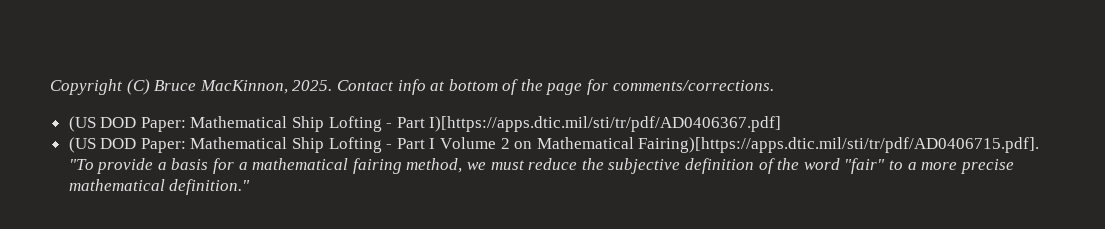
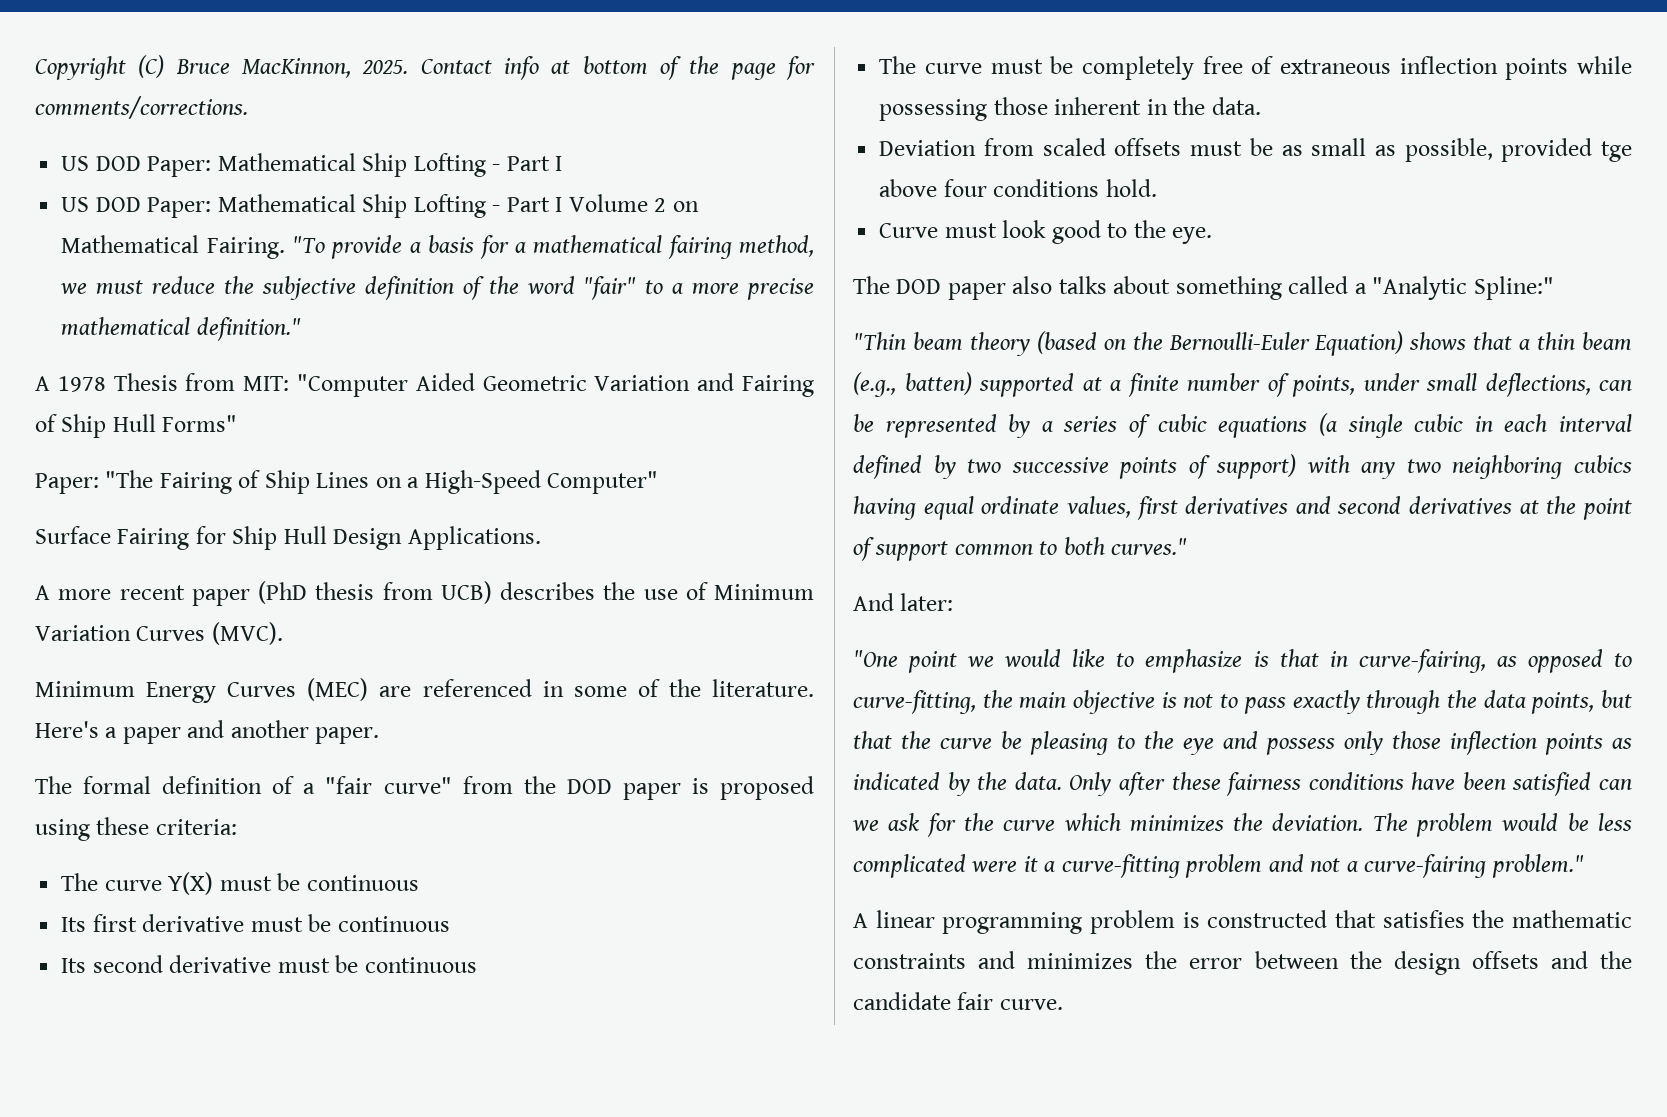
  Contact info at bottom of the page for comments/corrections.
- (US DOD Paper: Mathematical Ship Lofting - Part I)[https://apps.dtic.mil/sti/tr/pdf/AD0406367.pdf]
- (US DOD Paper: Mathematical Ship Lofting - Part I Volume 2 on Mathematical Fairing)[https://apps.dtic.mil/sti/tr/pdf/AD0406715.pdf]. "To provide a basis for a mathematical fairing method, we must reduce the subjective definition of the word "fair" to a more precise mathematical definition."
+ US DOD Paper: Mathematical Ship Lofting - Part I
+ US DOD Paper: Mathematical Ship Lofting - Part I Volume 2 on Mathematical Fairing. "To provide a basis for a mathematical fairing method, we must reduce the subjective definition of the word "fair" to a more precise mathematical definition."
+ A 1978 Thesis from MIT: "Computer Aided Geometric Variation and Fairing of Ship Hull Forms"
+ Paper: "The Fairing of Ship Lines on a High-Speed Computer"
+ Surface Fairing for Ship Hull Design Applications.
+ A more recent paper (PhD thesis from UCB) describes the use of Minimum Variation Curves (MVC).
+ Minimum Energy Curves (MEC) are referenced in some of the literature. Here's a paper and another paper.
+ The formal definition of a "fair curve" from the DOD paper is proposed using these criteria:
+ The curve Y(X) must be continuous
+ Its first derivative must be continuous
+ Its second derivative must be continuous
+ The curve must be completely free of extraneous inflection points while possessing those inherent in the data.
+ Deviation from scaled offsets must be as small as possible, provided tge above four conditions hold.
+ Curve must look good to the eye.
+ The DOD paper also talks about something called a "Analytic Spline:"
+ "Thin beam theory (based on the Bernoulli-Euler Equation) shows that a thin beam (e.g., batten) supported at a finite number of points, under small deflections, can be represented by a series of cubic equations (a single cubic in each interval defined by two successive points of support) with any two neighboring cubics having equal ordinate values, first derivatives and second derivatives at the point of support common to both curves."
+ And later:
+ "One point we would like to emphasize is that in curve-fairing, as opposed to curve-fitting, the main objective is not to pass exactly through the data points, but that the curve be pleasing to the eye and possess only those inflection points as indicated by the data. Only after these fairness conditions have been satisfied can we ask for the curve which minimizes the deviation. The problem would be less complicated were it a curve-fitting problem and not a curve-fairing problem."
+ A linear programming problem is constructed that satisfies the mathematic constraints and minimizes the error between the design offsets and the candidate fair curve.

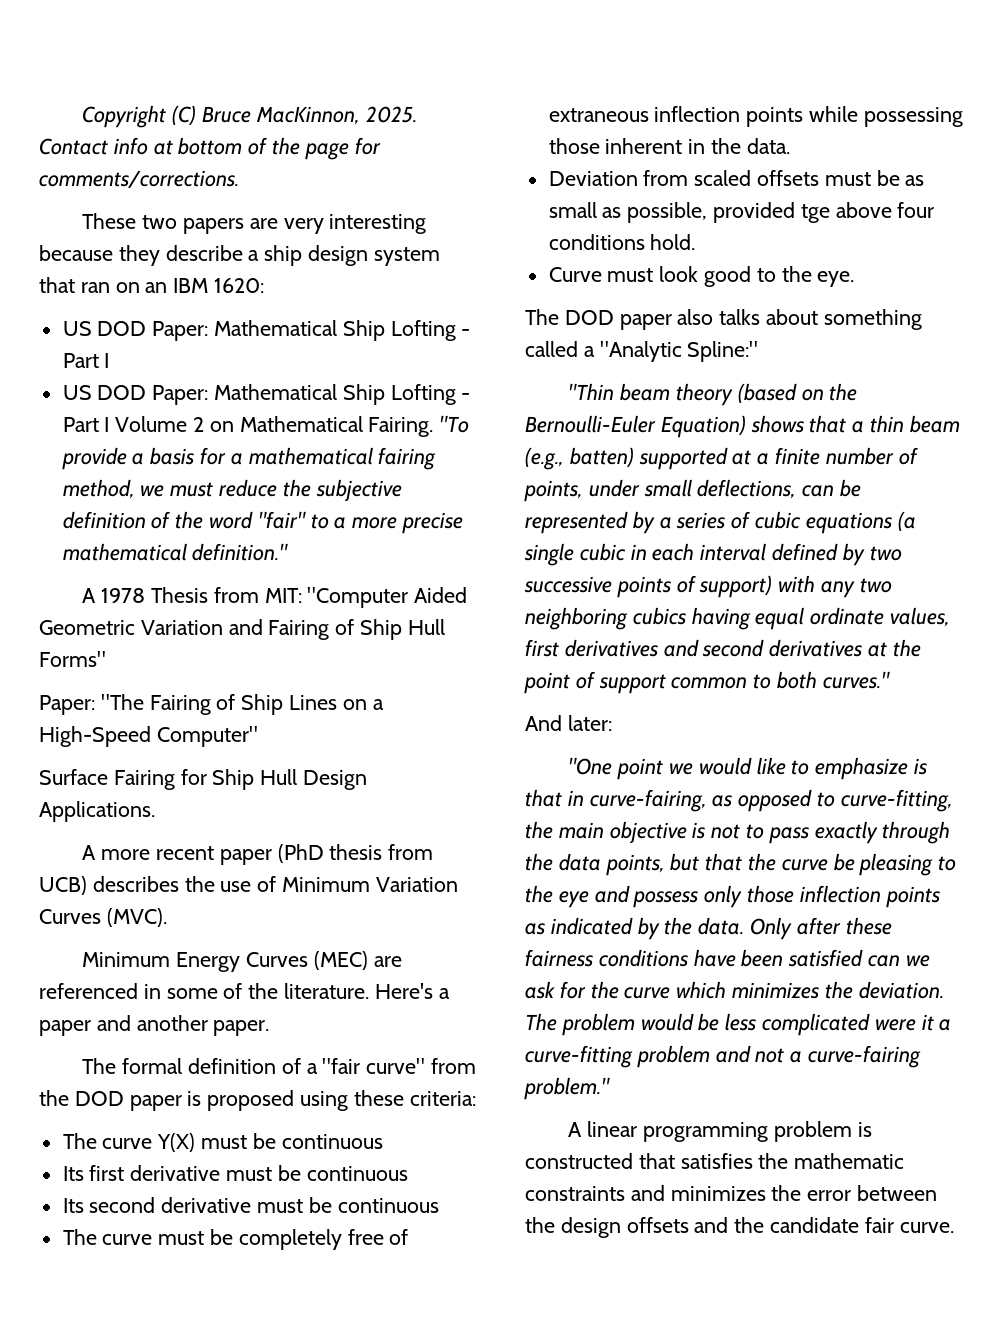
+ These two papers are very interesting because they describe a ship design system that ran on an IBM 1620:

